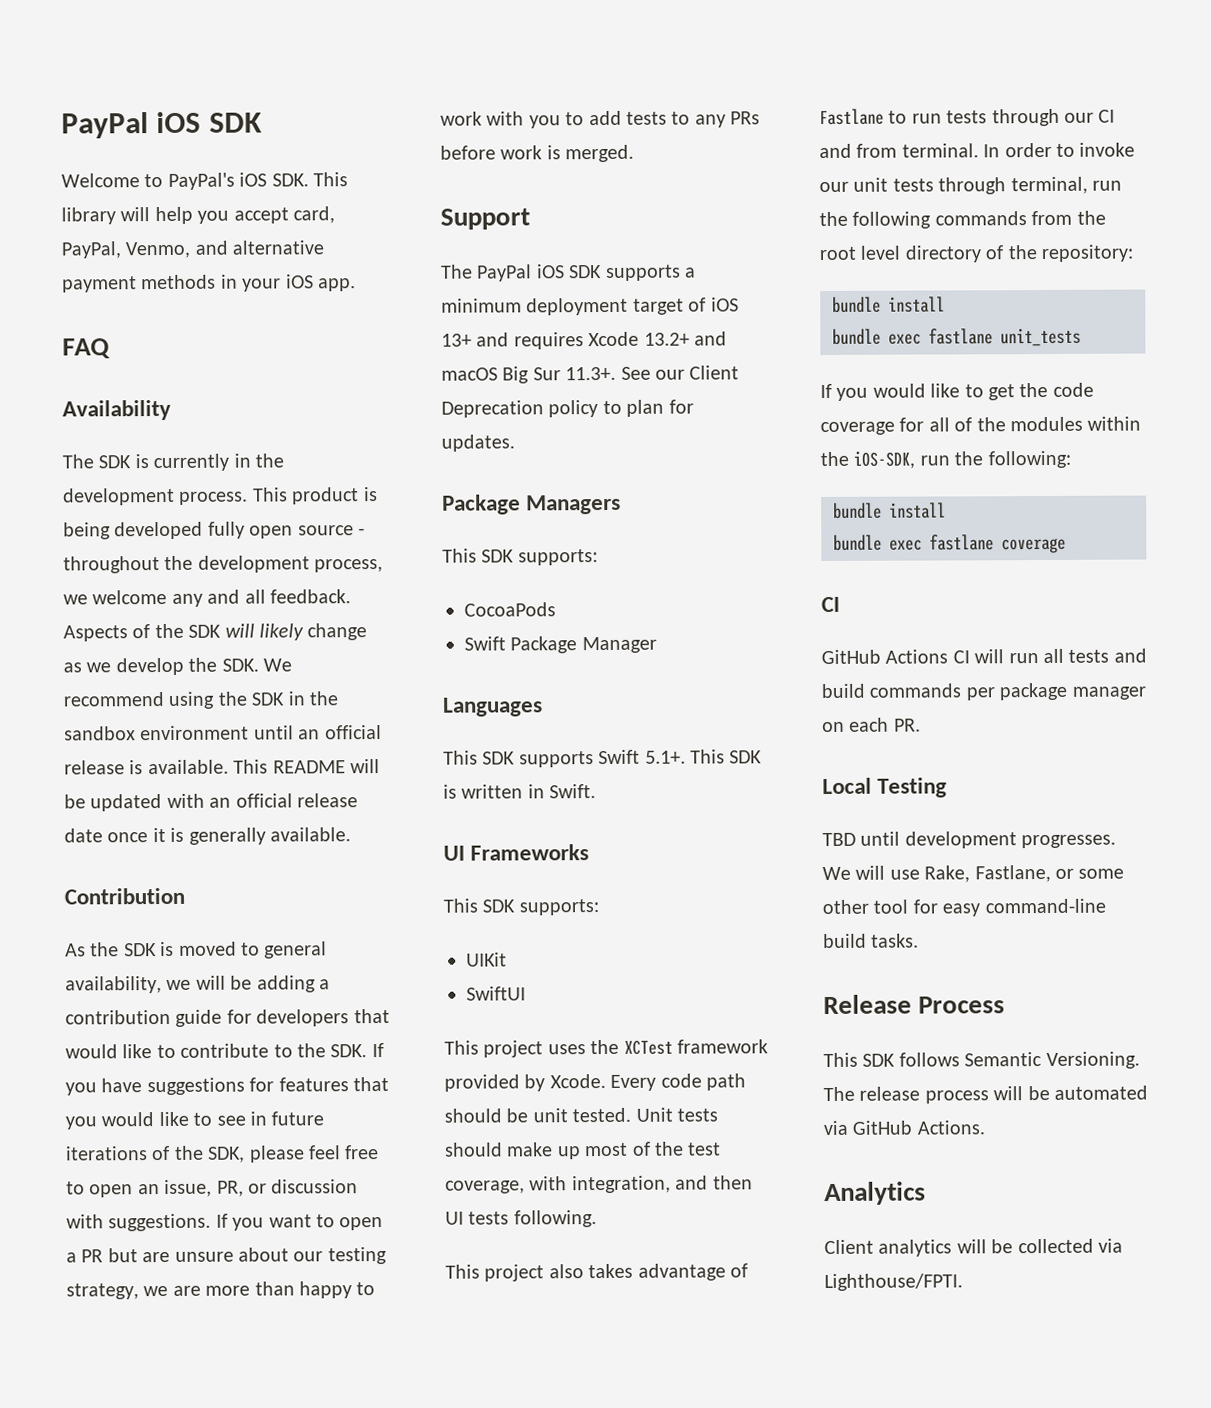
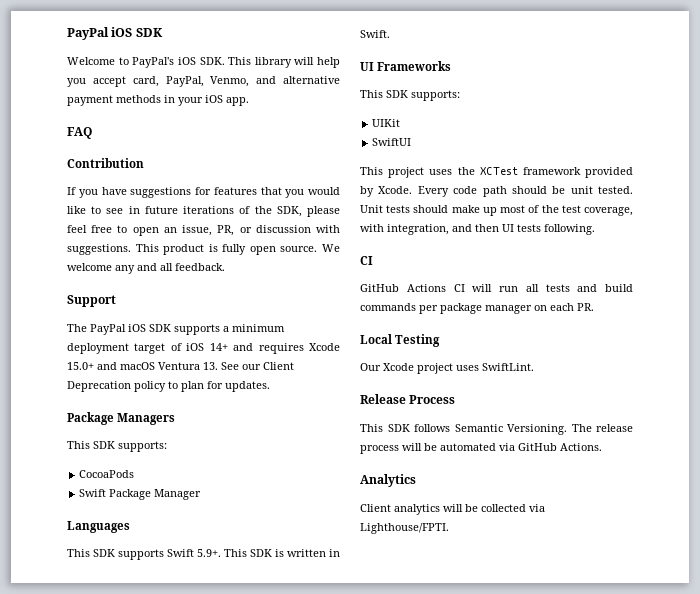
- Availability
- The SDK is currently in the development process. This product is being developed fully open source - throughout the development process, we welcome any and all feedback. Aspects of the SDK will likely change as we develop the SDK. We recommend using the SDK in the sandbox environment until an official release is available. This README will be updated with an official release date once it is generally available.
  Contribution
- As the SDK is moved to general availability, we will be adding a contribution guide for developers that would like to contribute to the SDK. If you have suggestions for features that you would like to see in future iterations of the SDK, please feel free to open an issue, PR, or discussion with suggestions.
+ If you have suggestions for features that you would like to see in future iterations of the SDK, please feel free to open an issue, PR, or discussion with suggestions.
- If you want to open a PR but are unsure about our testing strategy, we are more than happy to work with you to add tests to any PRs before work is merged.
+ This product is fully open source. We welcome any and all feedback.
- The PayPal iOS SDK supports a minimum deployment target of iOS 13+ and requires Xcode 13.2+ and macOS Big Sur 11.3+. See our Client Deprecation policy to plan for updates.
+ The PayPal iOS SDK supports a minimum deployment target of iOS 14+ and requires Xcode 15.0+ and macOS Ventura 13. See our Client Deprecation policy to plan for updates.
- This SDK supports Swift 5.1+. This SDK is written in Swift.
+ This SDK supports Swift 5.9+. This SDK is written in Swift.
- This project also takes advantage of Fastlane to run tests through our CI and from terminal. In order to invoke our unit tests through terminal, run the following commands from the root level directory of the repository:
- bundle install
- bundle exec fastlane unit_tests
- If you would like to get the code coverage for all of the modules within the iOS-SDK, run the following:
- bundle install
- bundle exec fastlane coverage
- TBD until development progresses. We will use Rake, Fastlane, or some other tool for easy command-line build tasks.
+ Our Xcode project uses SwiftLint.

